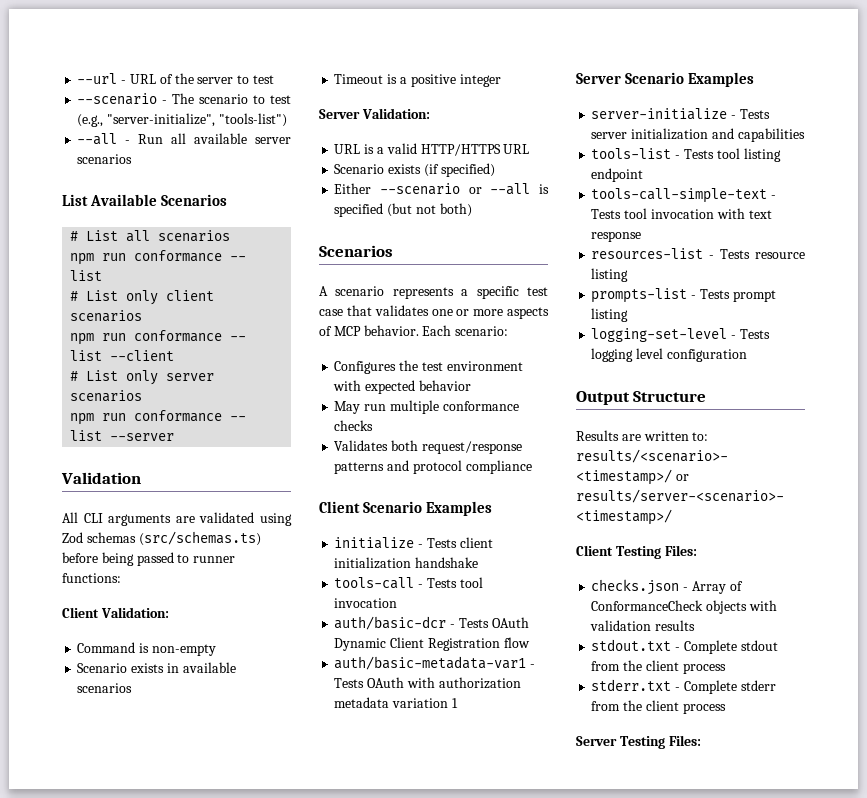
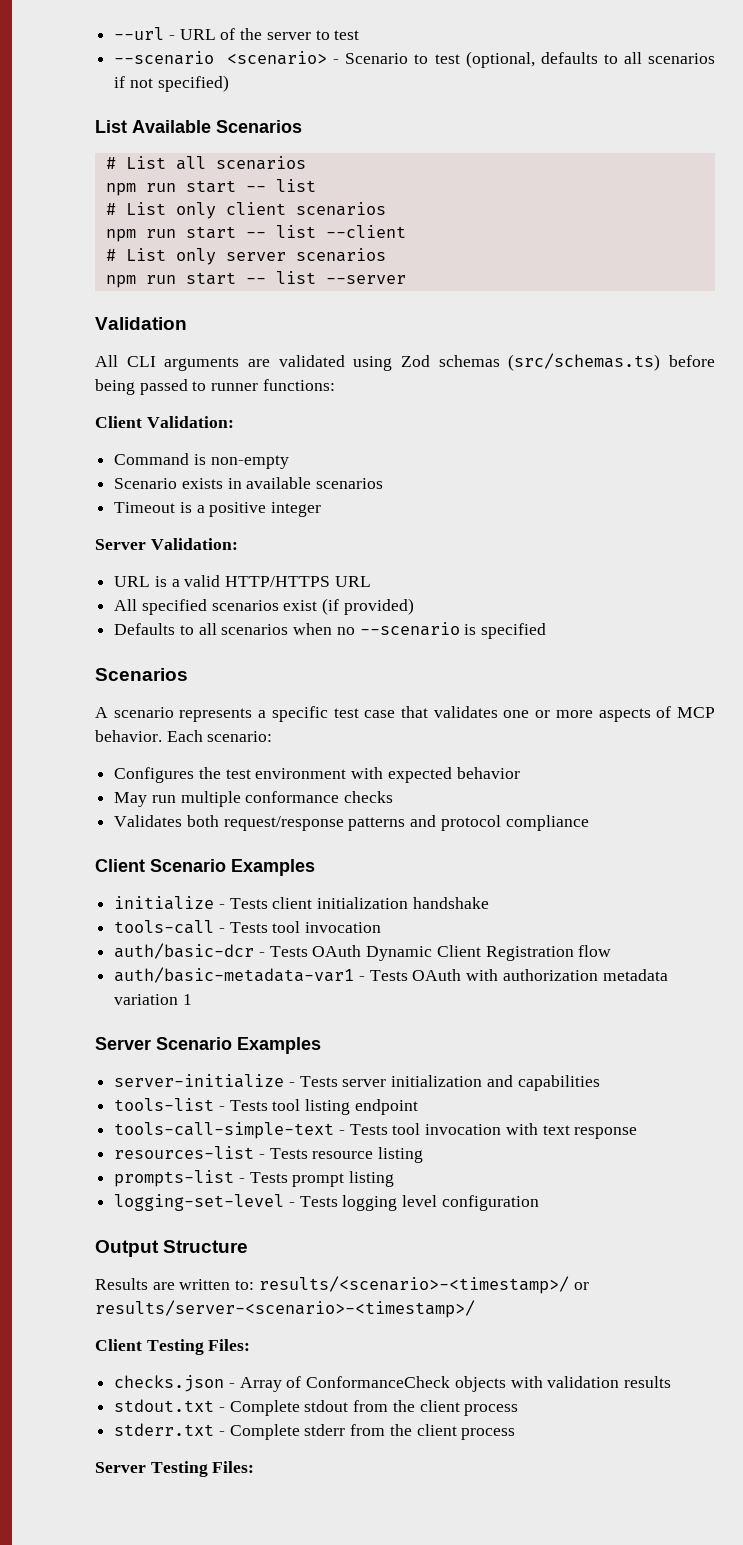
- --scenario - The scenario to test (e.g., "server-initialize", "tools-list")
- --all - Run all available server scenarios
+ --scenario <scenario> - Scenario to test (optional, defaults to all scenarios if not specified)
  # List all scenarios
- npm run conformance -- list
+ npm run start -- list
- npm run conformance -- list --client
+ npm run start -- list --client
- npm run conformance -- list --server
+ npm run start -- list --server
- Scenario exists (if specified)
- Either --scenario or --all is specified (but not both)
+ All specified scenarios exist (if provided)
+ Defaults to all scenarios when no --scenario is specified

